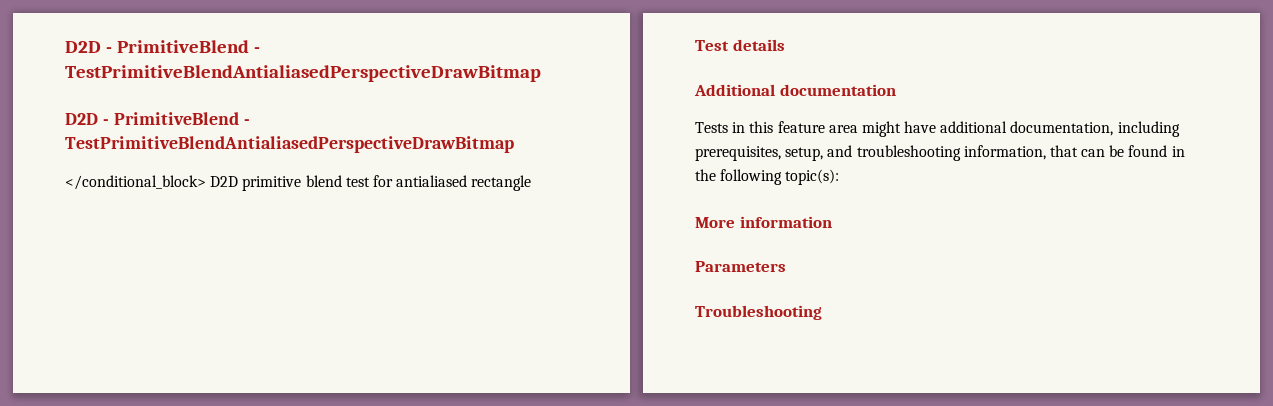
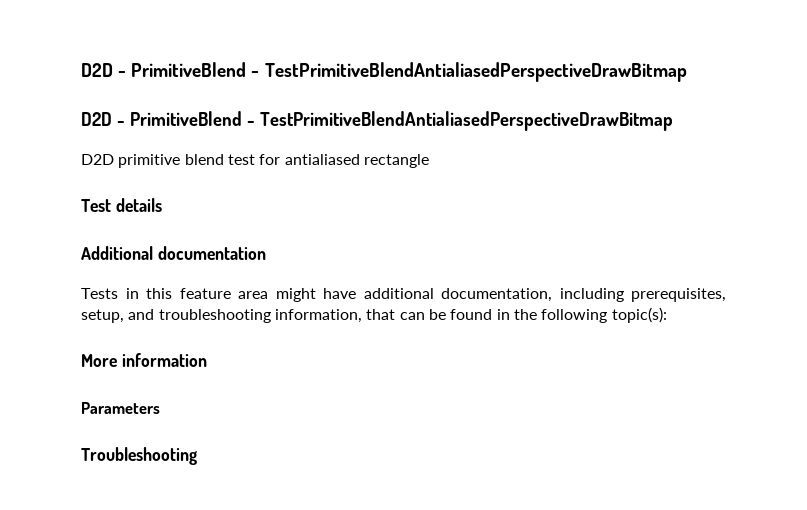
- </conditional_block> D2D primitive blend test for antialiased rectangle
+ D2D primitive blend test for antialiased rectangle

